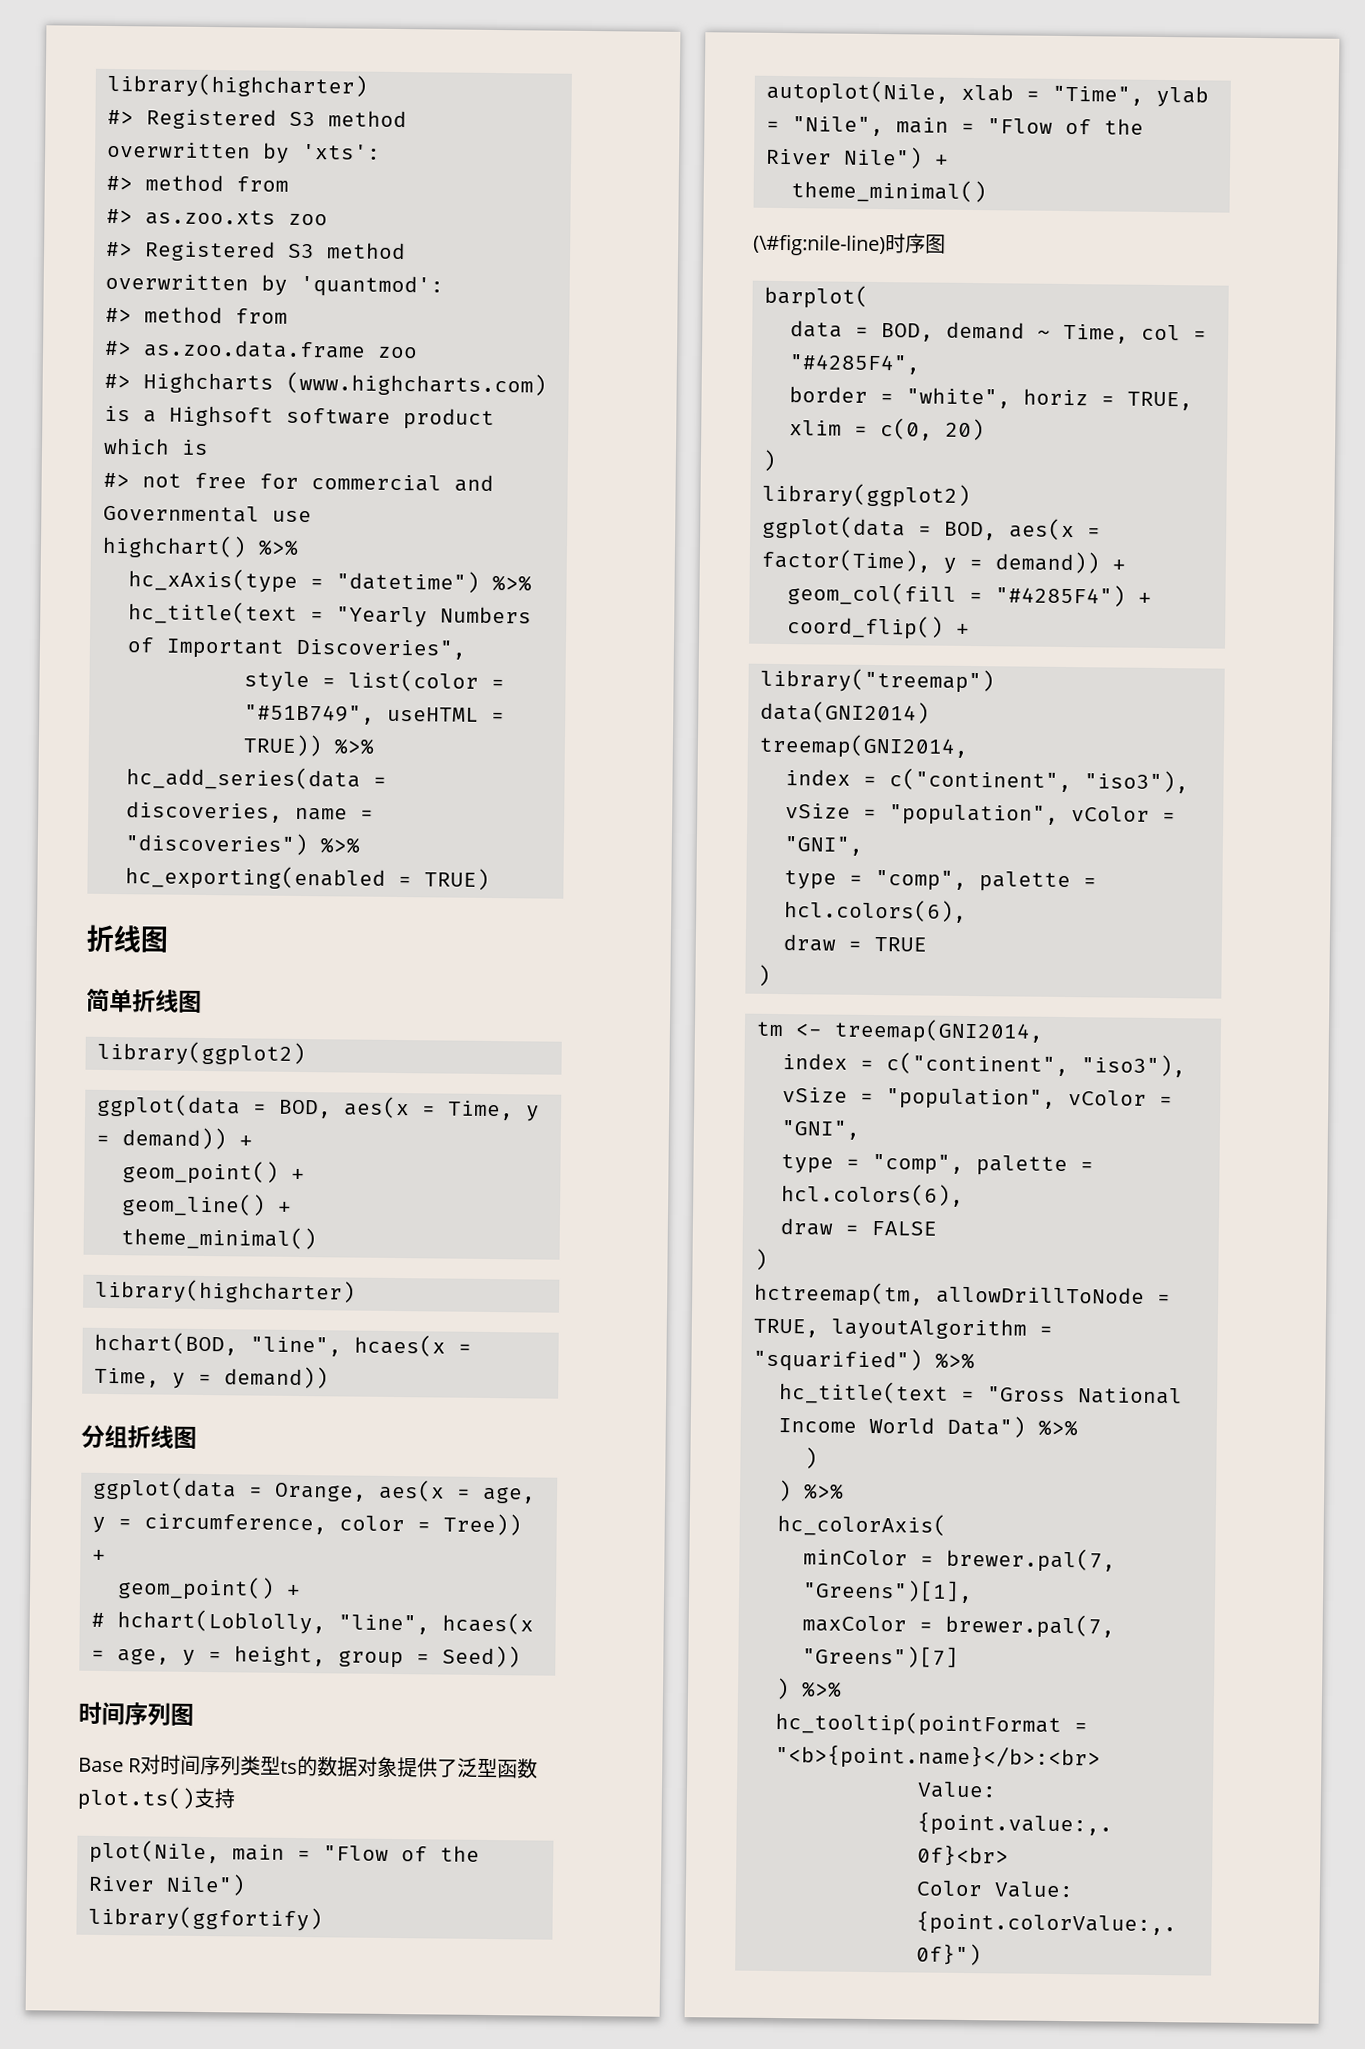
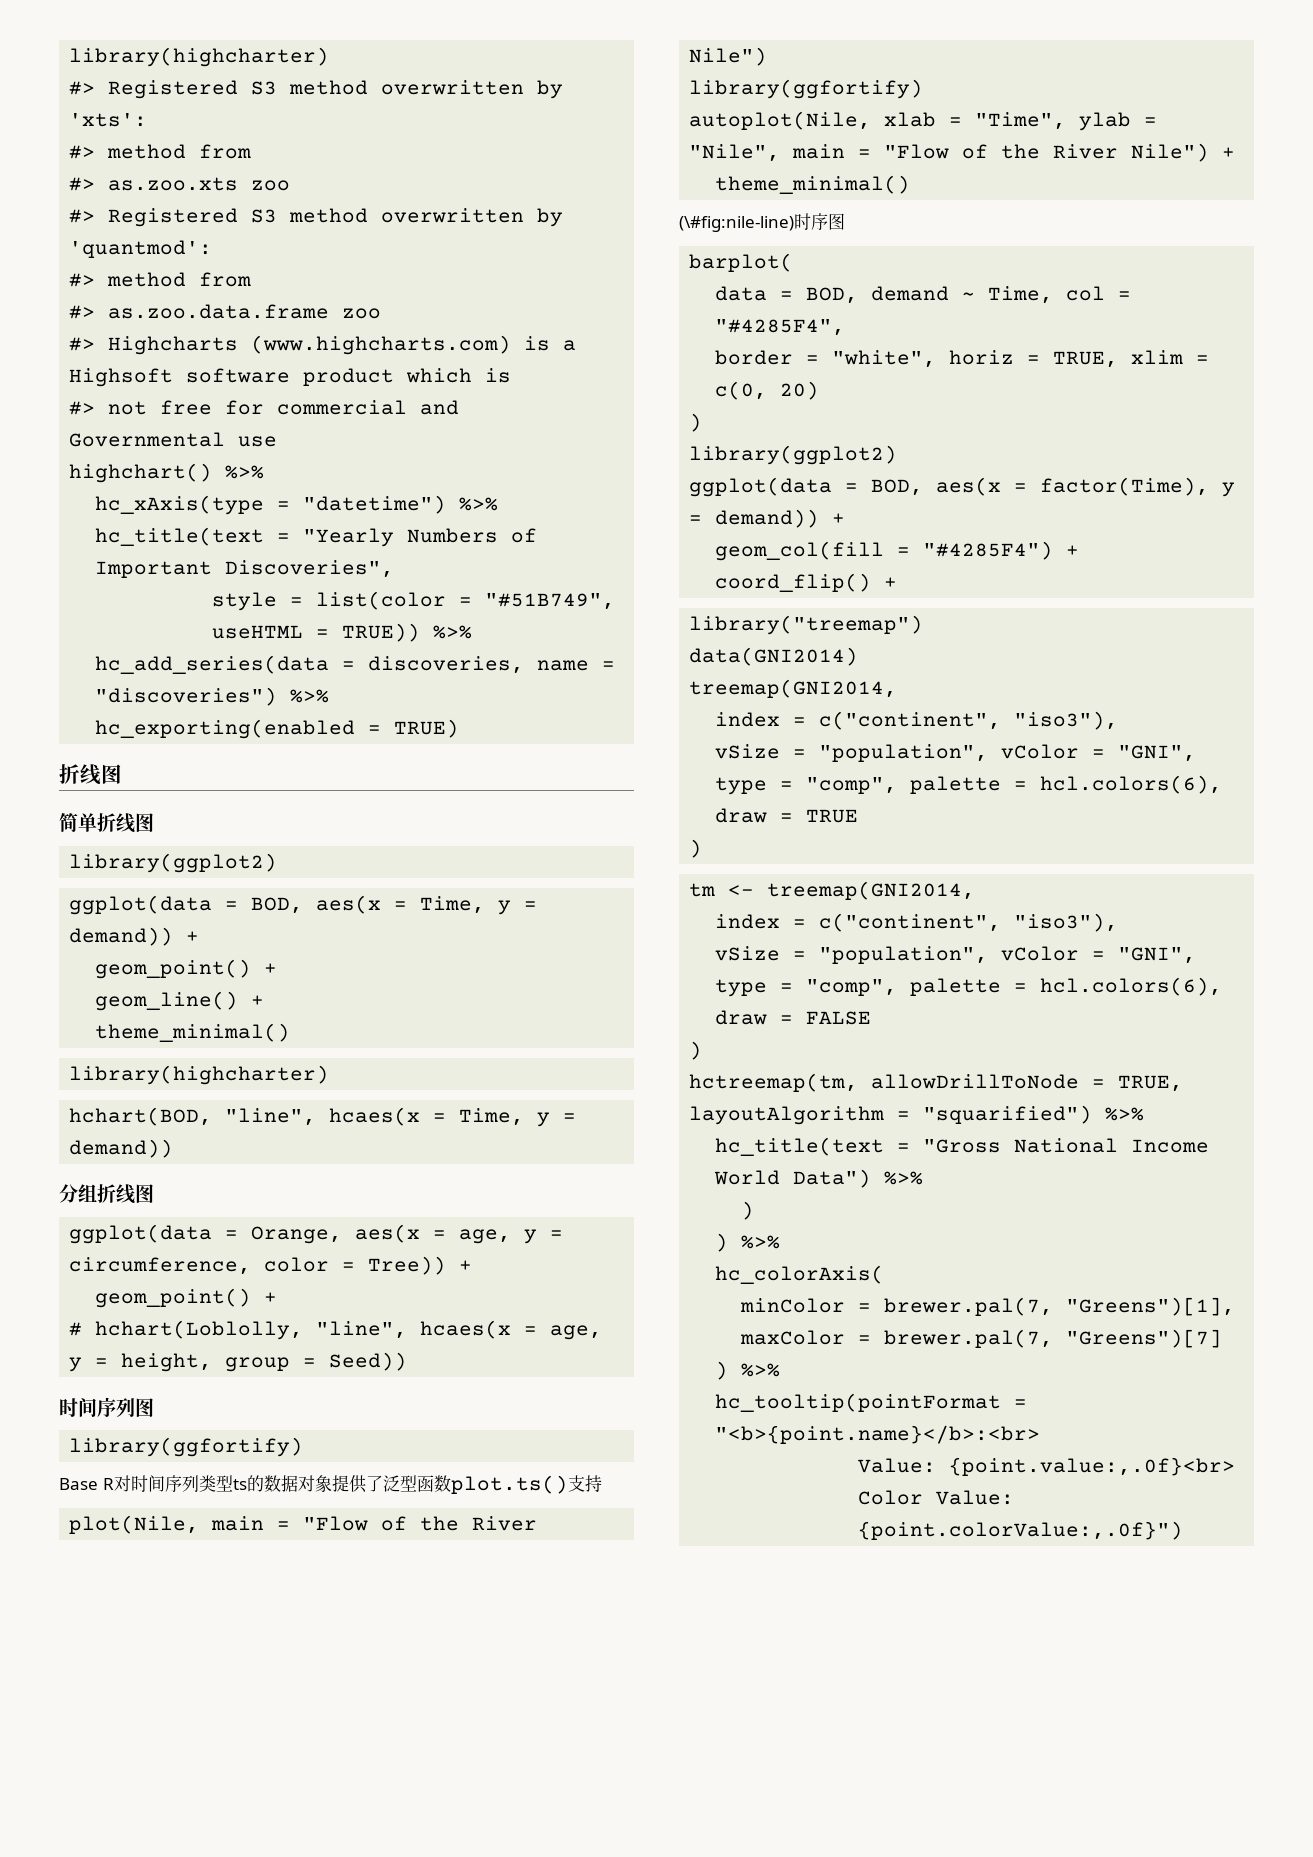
  时间序列图
+ library(ggfortify)

